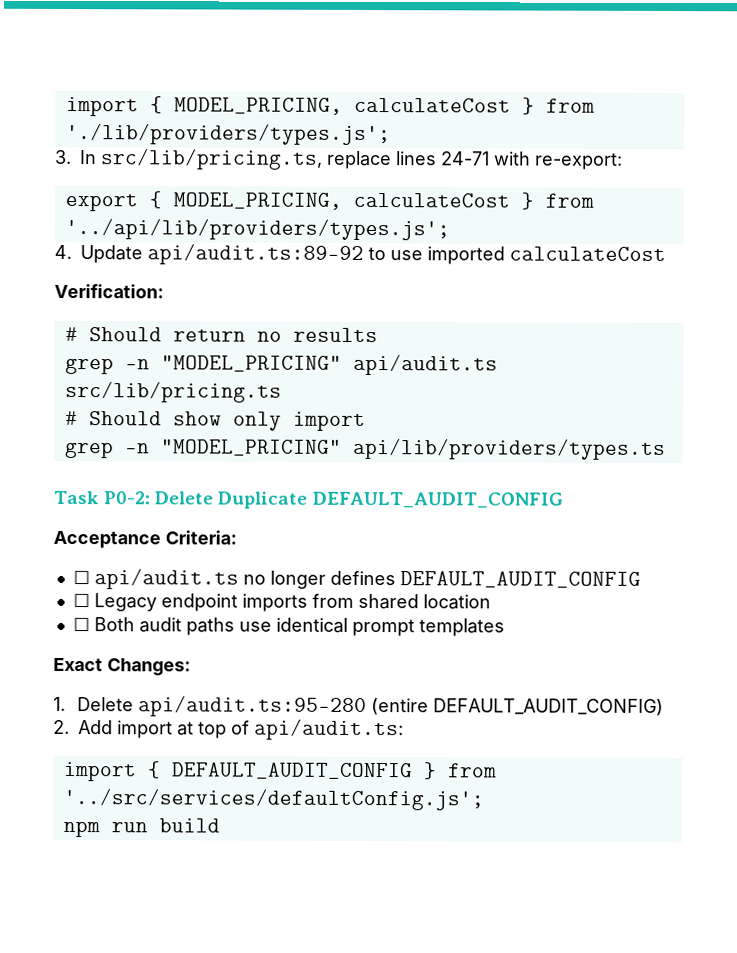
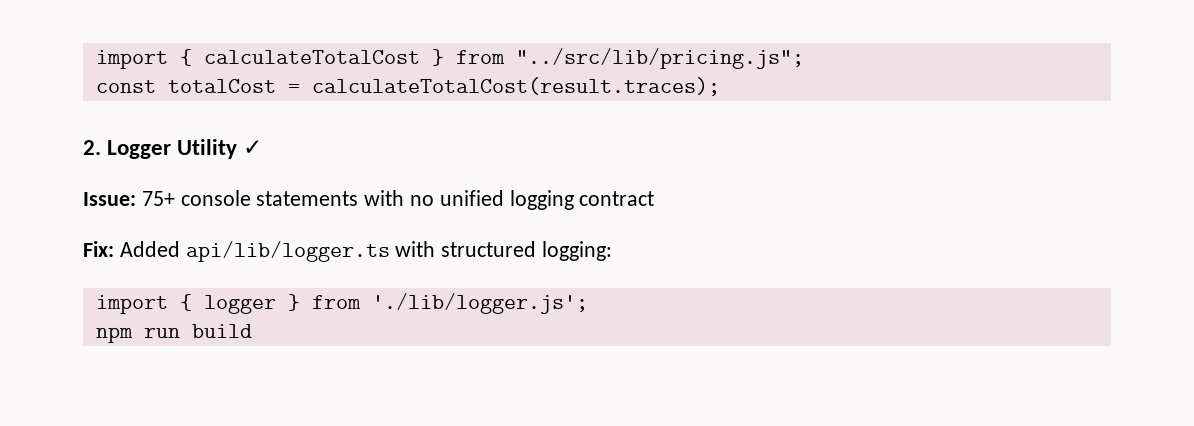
- import { MODEL_PRICING, calculateCost } from './lib/providers/types.js';
- 3. In src/lib/pricing.ts, replace lines 24-71 with re-export:
- export { MODEL_PRICING, calculateCost } from '../api/lib/providers/types.js';
- 4. Update api/audit.ts:89-92 to use imported calculateCost
- Verification:
- # Should return no results
- grep -n "MODEL_PRICING" api/audit.ts src/lib/pricing.ts
- # Should show only import
- grep -n "MODEL_PRICING" api/lib/providers/types.ts
- Task P0-2: Delete Duplicate DEFAULT_AUDIT_CONFIG
- Acceptance Criteria:
- ☐ api/audit.ts no longer defines DEFAULT_AUDIT_CONFIG
- ☐ Legacy endpoint imports from shared location
- ☐ Both audit paths use identical prompt templates
- Exact Changes:
- 1. Delete api/audit.ts:95-280 (entire DEFAULT_AUDIT_CONFIG)
- 2. Add import at top of api/audit.ts:
- import { DEFAULT_AUDIT_CONFIG } from '../src/services/defaultConfig.js';
+ import { calculateTotalCost } from "../src/lib/pricing.js";
+ const totalCost = calculateTotalCost(result.traces);
+ 2. Logger Utility ✓
+ Issue: 75+ console statements with no unified logging contract
+ Fix: Added api/lib/logger.ts with structured logging:
+ import { logger } from './lib/logger.js';

